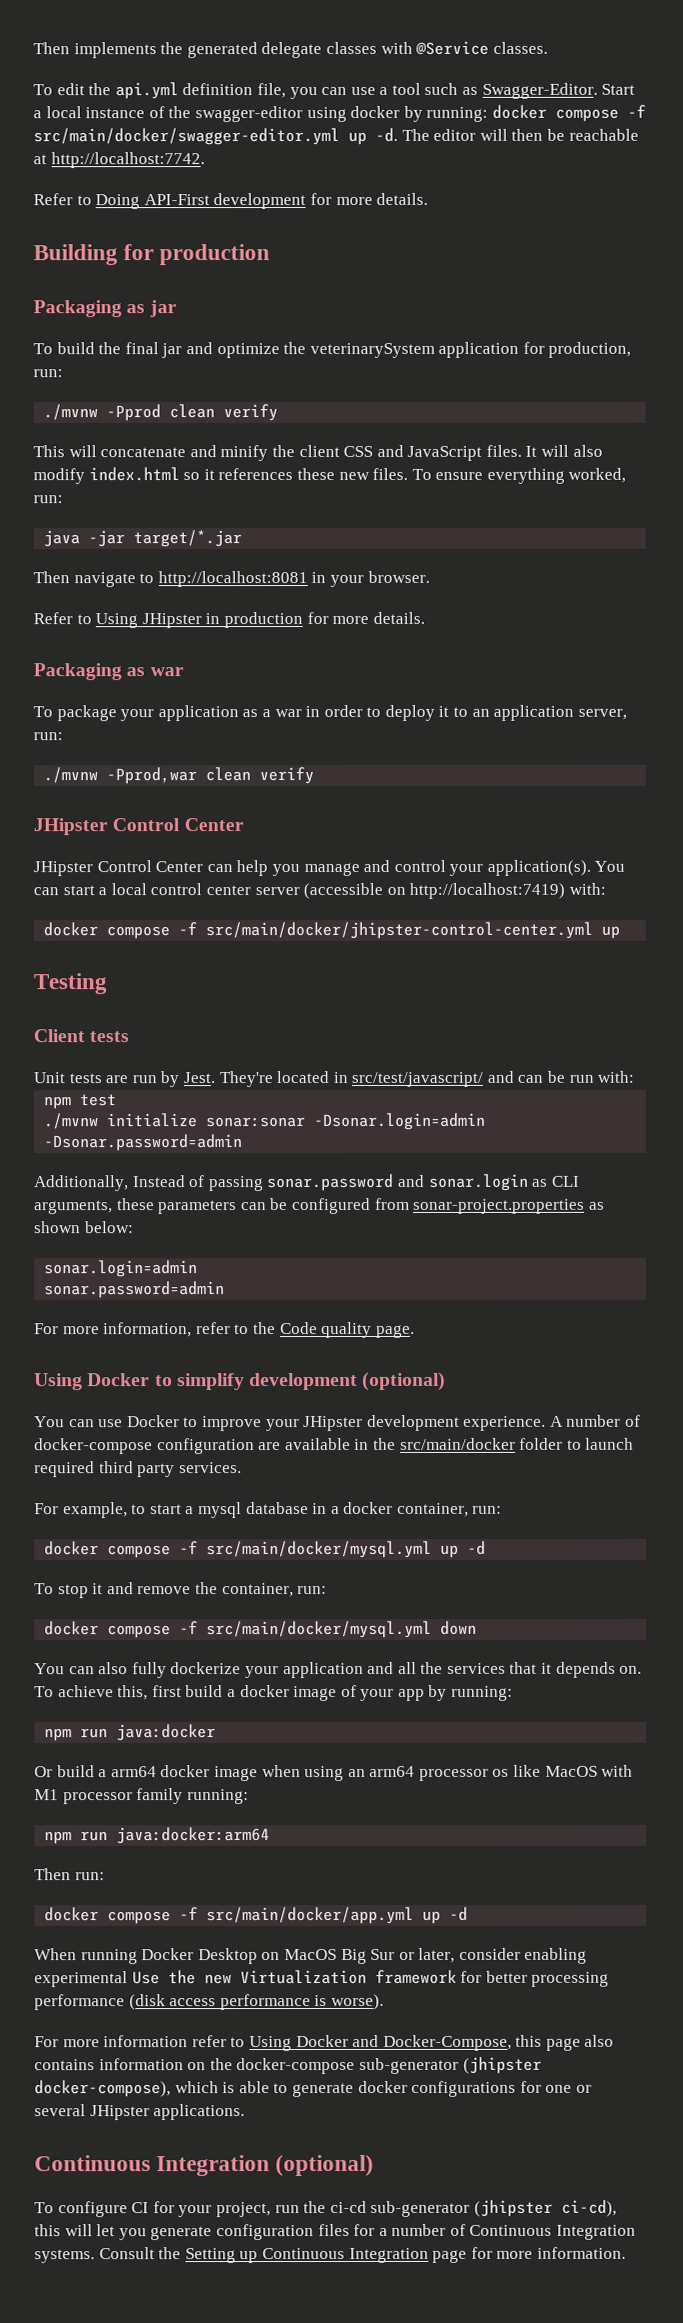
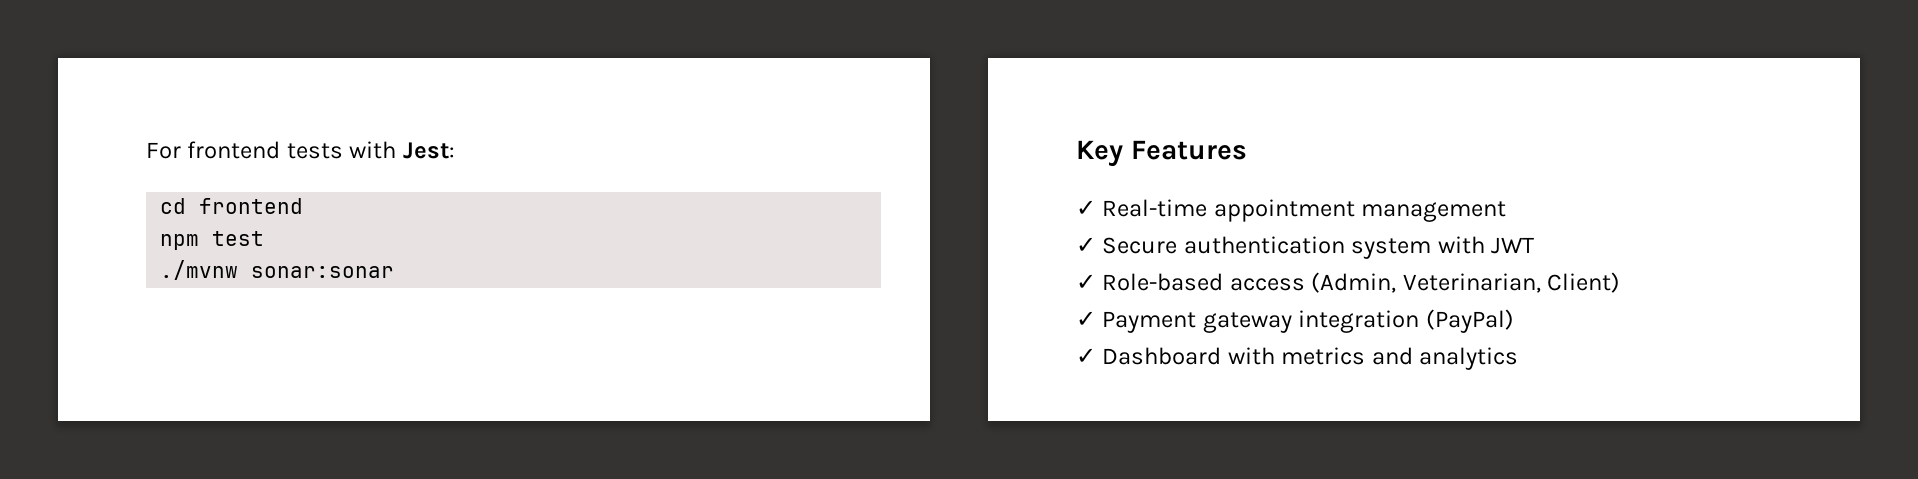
- Then implements the generated delegate classes with @Service classes.
- To edit the api.yml definition file, you can use a tool such as Swagger-Editor. Start a local instance of the swagger-editor using docker by running: docker compose -f src/main/docker/swagger-editor.yml up -d. The editor will then be reachable at http://localhost:7742.
- Refer to Doing API-First development for more details.
- Building for production
- Packaging as jar
- To build the final jar and optimize the veterinarySystem application for production, run:
- ./mvnw -Pprod clean verify
- This will concatenate and minify the client CSS and JavaScript files. It will also modify index.html so it references these new files. To ensure everything worked, run:
- java -jar target/*.jar
- Then navigate to http://localhost:8081 in your browser.
- Refer to Using JHipster in production for more details.
- Packaging as war
- To package your application as a war in order to deploy it to an application server, run:
- ./mvnw -Pprod,war clean verify
- JHipster Control Center
- JHipster Control Center can help you manage and control your application(s). You can start a local control center server (accessible on http://localhost:7419) with:
- docker compose -f src/main/docker/jhipster-control-center.yml up
- Testing
- Client tests
- Unit tests are run by Jest. They're located in src/test/javascript/ and can be run with:
+ For frontend tests with Jest:
+ cd frontend
- ./mvnw initialize sonar:sonar -Dsonar.login=admin -Dsonar.password=admin
- Additionally, Instead of passing sonar.password and sonar.login as CLI arguments, these parameters can be configured from sonar-project.properties as shown below:
- sonar.login=admin
- sonar.password=admin
- For more information, refer to the Code quality page.
- Using Docker to simplify development (optional)
- You can use Docker to improve your JHipster development experience. A number of docker-compose configuration are available in the src/main/docker folder to launch required third party services.
- For example, to start a mysql database in a docker container, run:
- docker compose -f src/main/docker/mysql.yml up -d
- To stop it and remove the container, run:
- docker compose -f src/main/docker/mysql.yml down
- You can also fully dockerize your application and all the services that it depends on. To achieve this, first build a docker image of your app by running:
- npm run java:docker
- Or build a arm64 docker image when using an arm64 processor os like MacOS with M1 processor family running:
- npm run java:docker:arm64
- Then run:
- docker compose -f src/main/docker/app.yml up -d
- When running Docker Desktop on MacOS Big Sur or later, consider enabling experimental Use the new Virtualization framework for better processing performance (disk access performance is worse).
- For more information refer to Using Docker and Docker-Compose, this page also contains information on the docker-compose sub-generator (jhipster docker-compose), which is able to generate docker configurations for one or several JHipster applications.
- Continuous Integration (optional)
- To configure CI for your project, run the ci-cd sub-generator (jhipster ci-cd), this will let you generate configuration files for a number of Continuous Integration systems. Consult the Setting up Continuous Integration page for more information.
+ ./mvnw sonar:sonar
+ Key Features
+ ✓ Real-time appointment management
+ ✓ Secure authentication system with JWT
+ ✓ Role-based access (Admin, Veterinarian, Client)
+ ✓ Payment gateway integration (PayPal)
+ ✓ Dashboard with metrics and analytics

